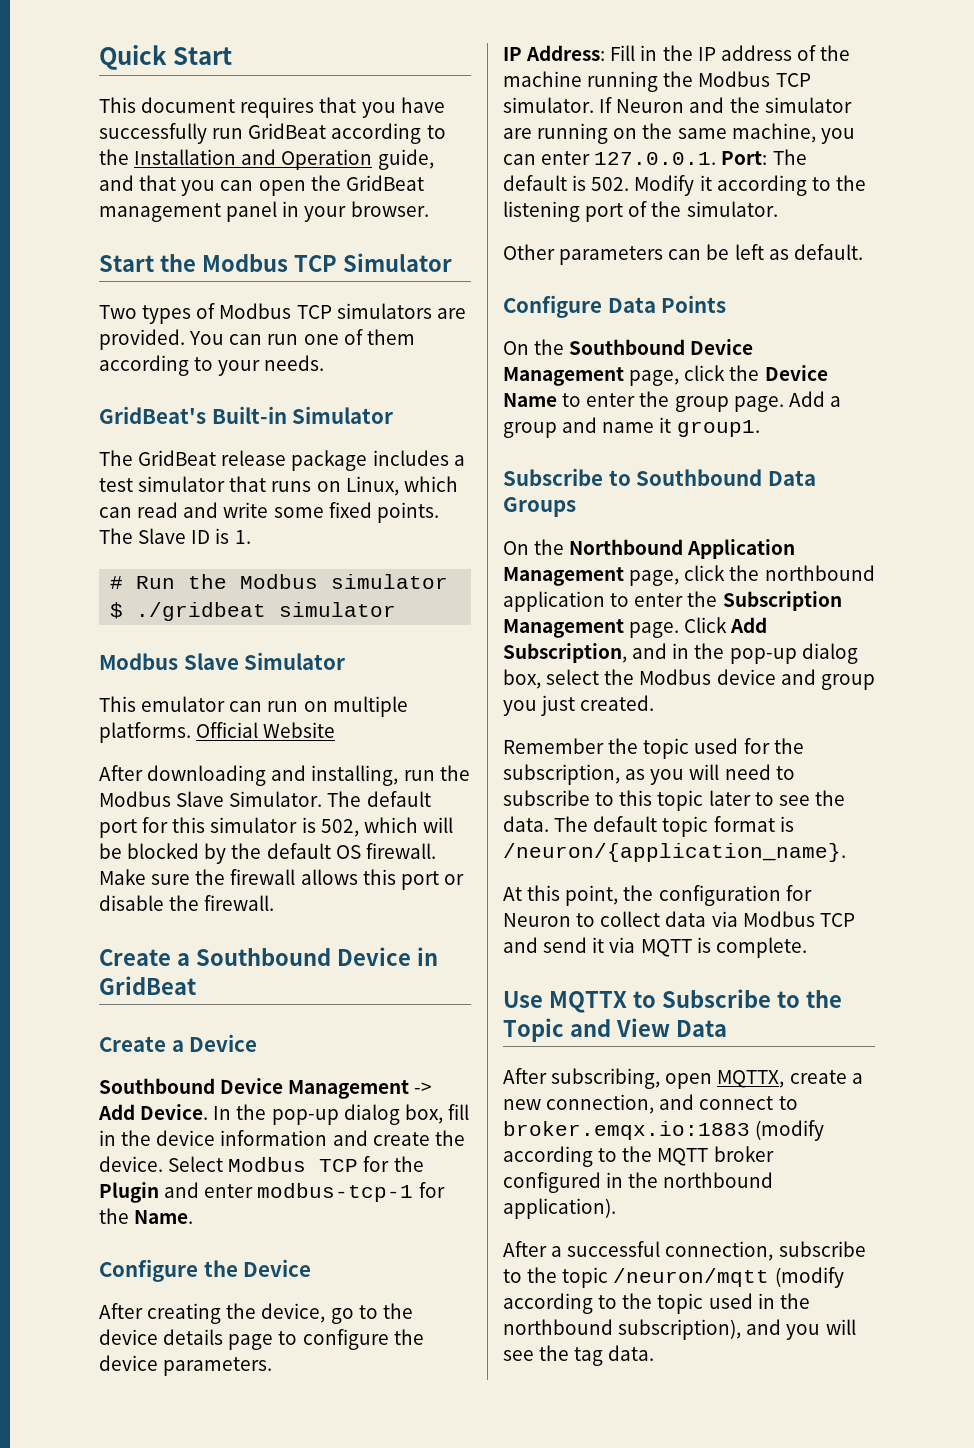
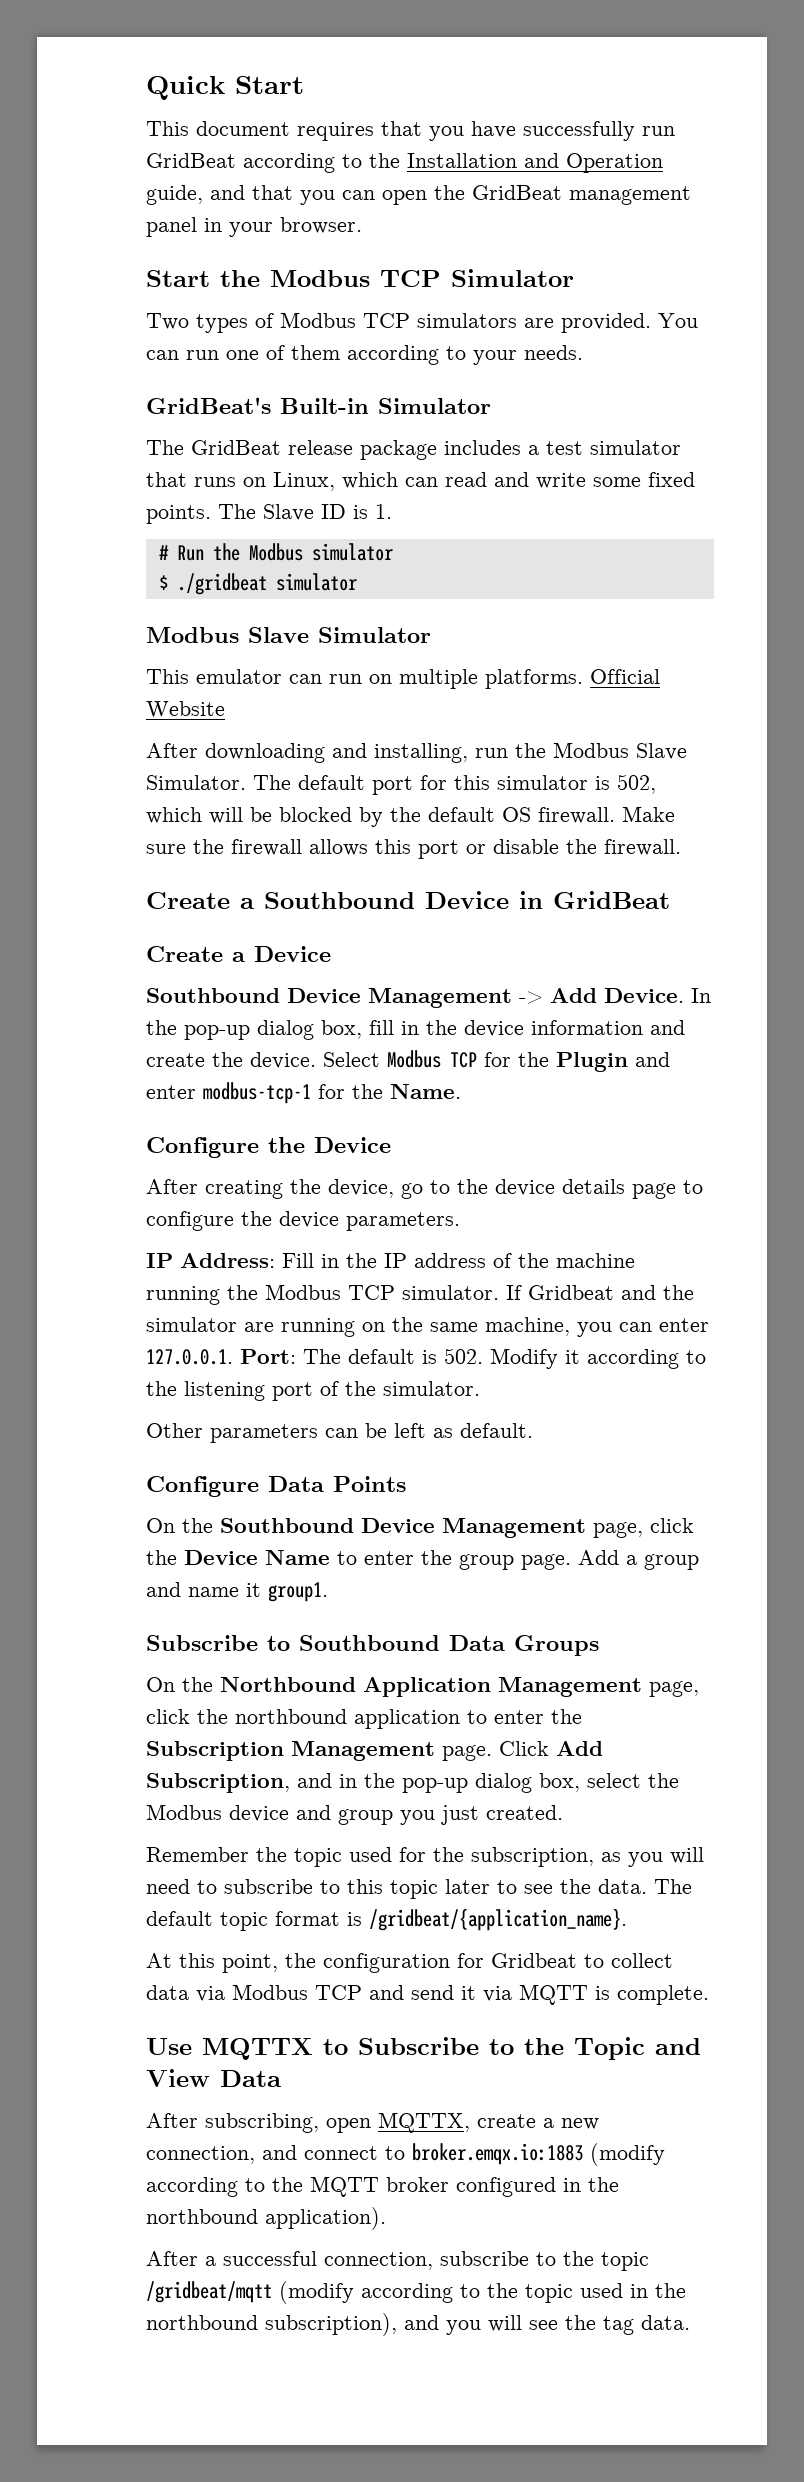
- If Neuron and the simulator are running on the same machine, you can enter 127.0.0.1. Port: The default is 502. Modify it according to the listening port of the simulator.
+ If Gridbeat and the simulator are running on the same machine, you can enter 127.0.0.1. Port: The default is 502. Modify it according to the listening port of the simulator.
- The default topic format is /neuron/{application_name}.
+ The default topic format is /gridbeat/{application_name}.
- At this point, the configuration for Neuron to collect data via Modbus TCP and send it via MQTT is complete.
+ At this point, the configuration for Gridbeat to collect data via Modbus TCP and send it via MQTT is complete.
- After a successful connection, subscribe to the topic /neuron/mqtt (modify according to the topic used in the northbound subscription), and you will see the tag data.
+ After a successful connection, subscribe to the topic /gridbeat/mqtt (modify according to the topic used in the northbound subscription), and you will see the tag data.

